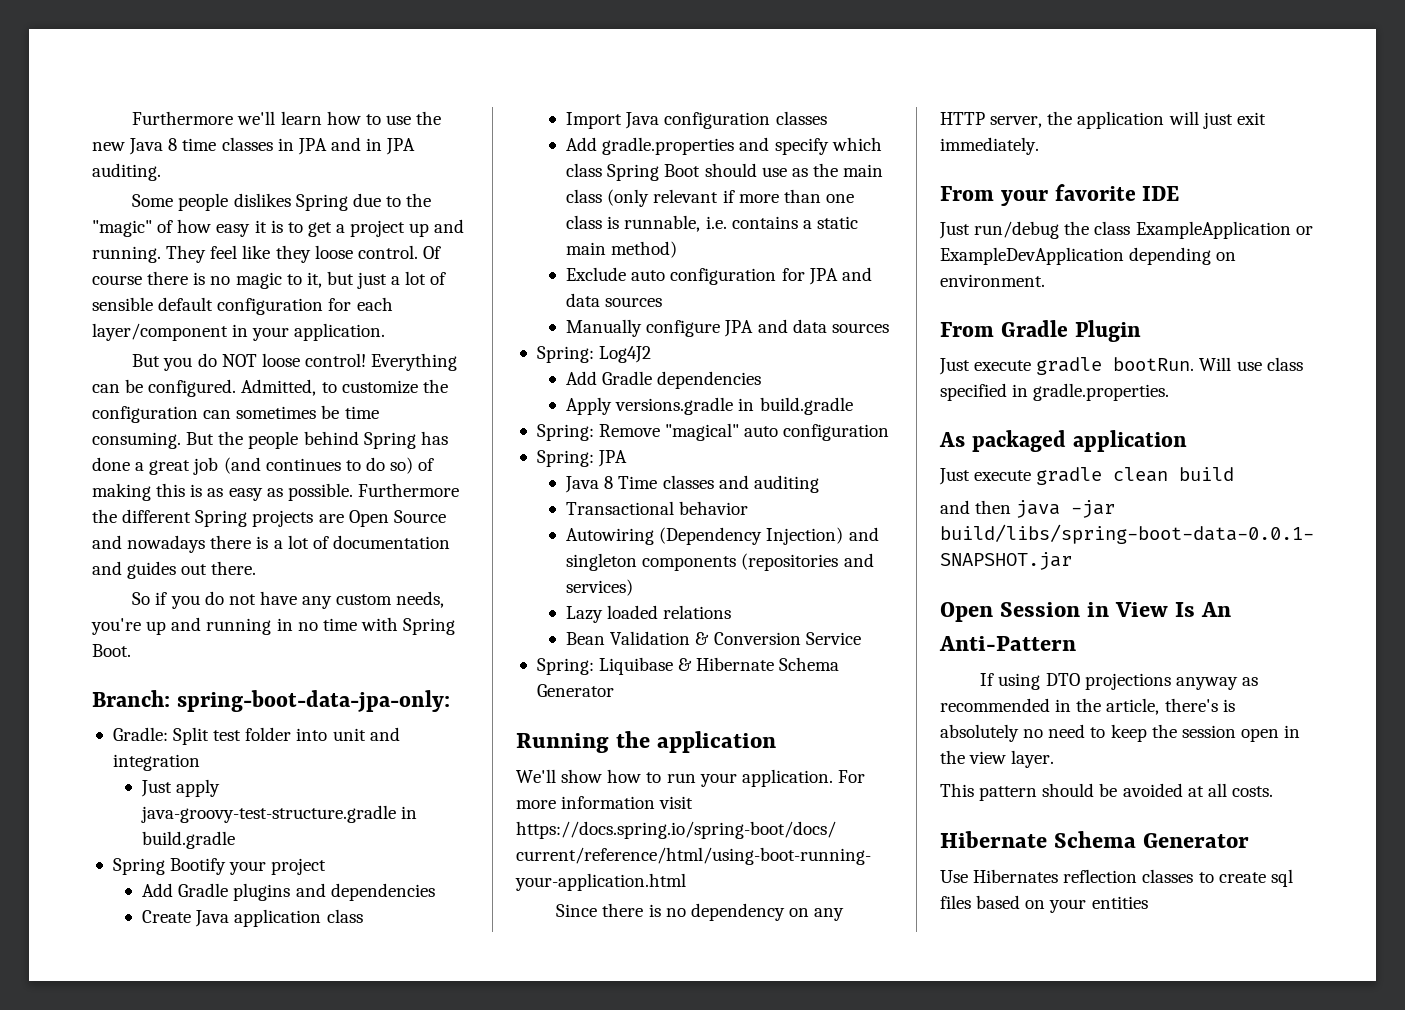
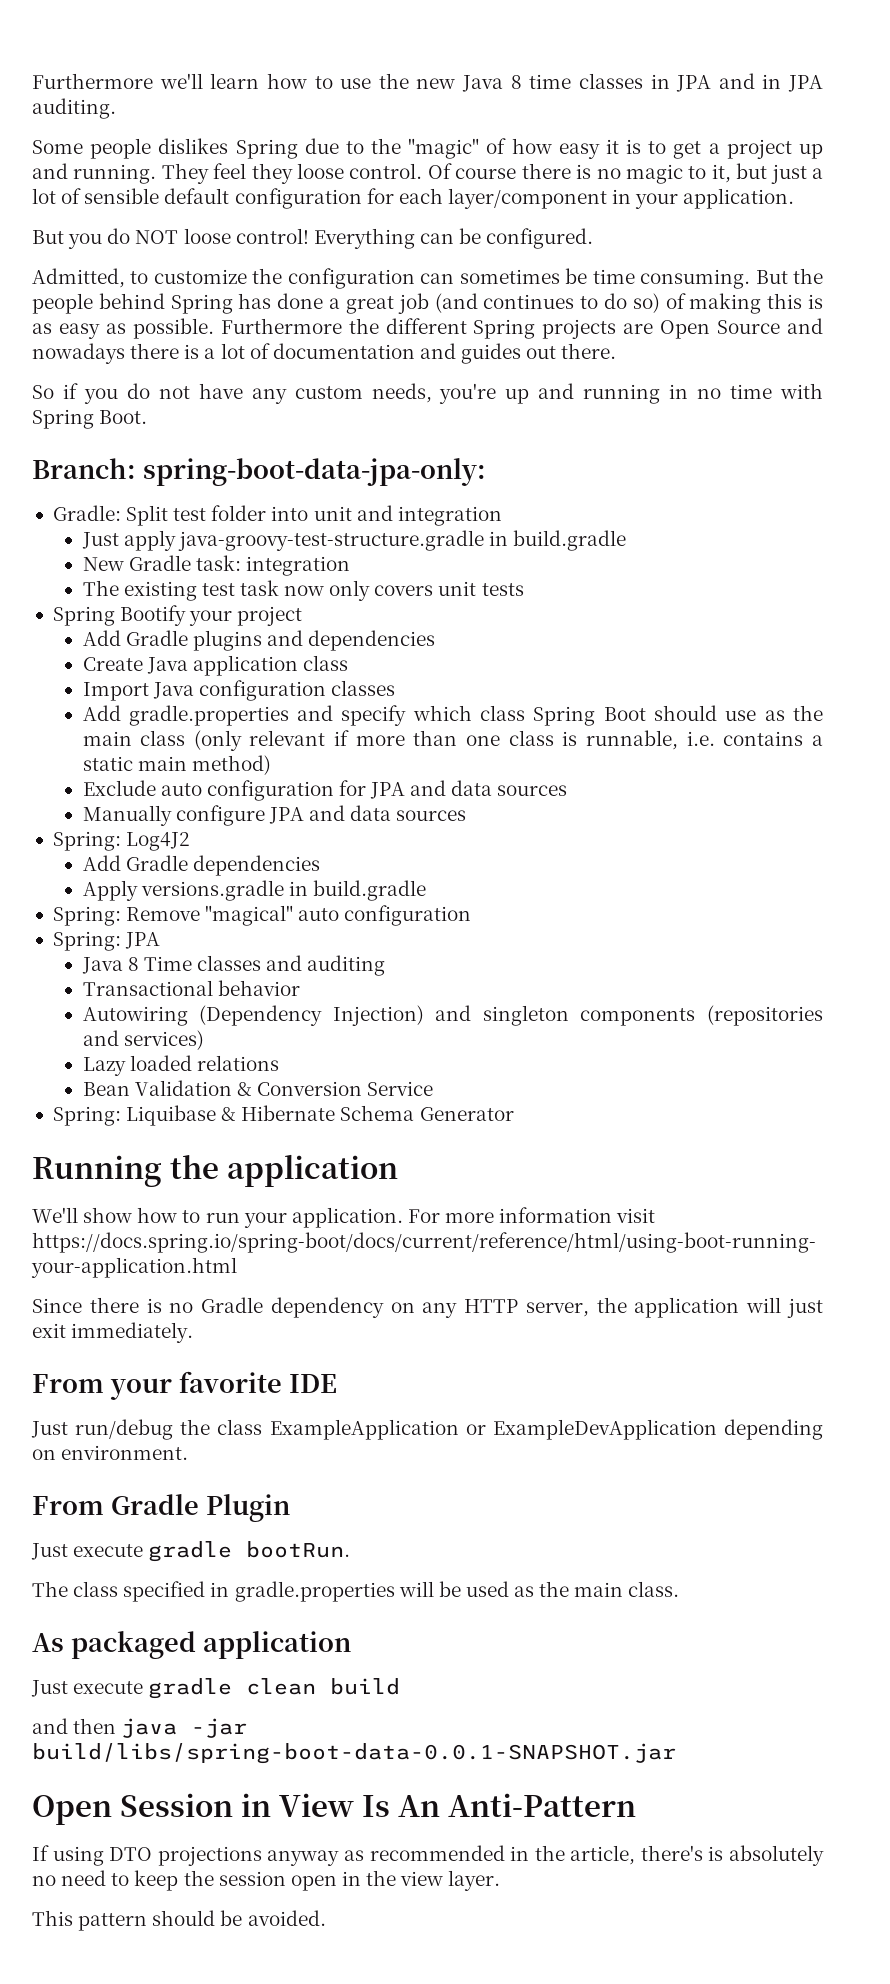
- They feel like they loose control.
+ They feel they loose control.
- Everything can be configured. Admitted, to customize the configuration can sometimes be time consuming.
+ Everything can be configured.
+ Admitted, to customize the configuration can sometimes be time consuming.
+ New Gradle task: integration
+ The existing test task now only covers unit tests
- Since there is no dependency on any HTTP server, the application will just exit immediately.
+ Since there is no Gradle dependency on any HTTP server, the application will just exit immediately.
- Just execute gradle bootRun. Will use class specified in gradle.properties.
+ Just execute gradle bootRun.
+ The class specified in gradle.properties will be used as the main class.
- This pattern should be avoided at all costs.
- Hibernate Schema Generator
- Use Hibernates reflection classes to create sql files based on your entities
+ This pattern should be avoided.

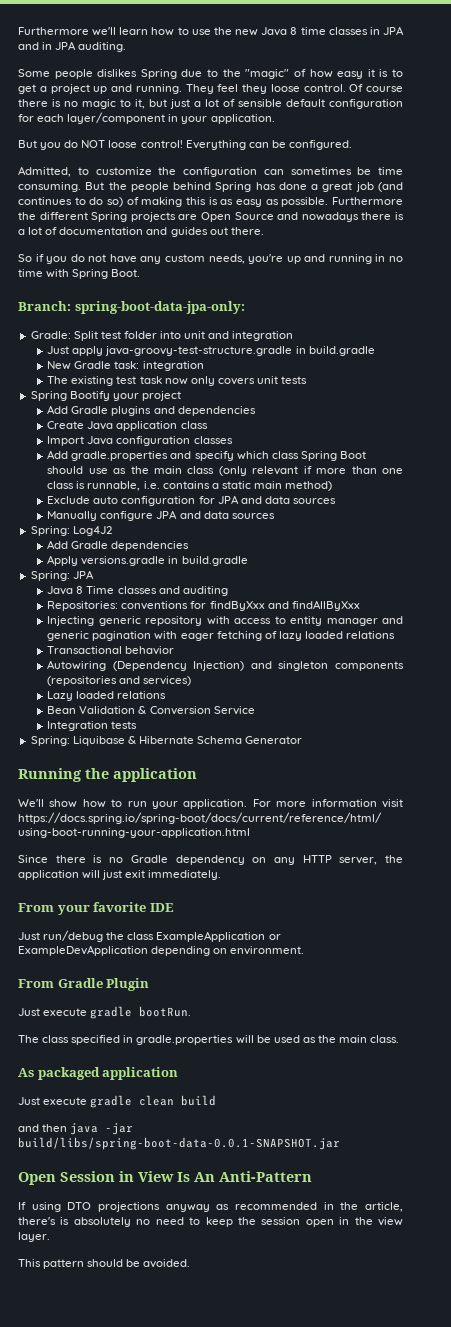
- Spring: Remove "magical" auto configuration
+ Repositories: conventions for findByXxx and findAllByXxx
+ Injecting generic repository with access to entity manager and generic pagination with eager fetching of lazy loaded relations
+ Integration tests

